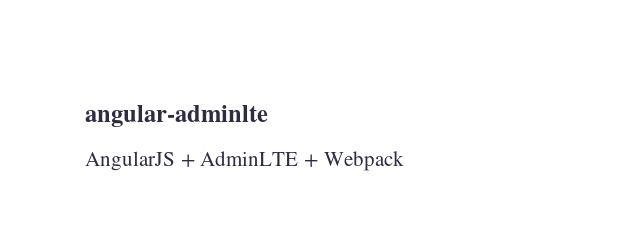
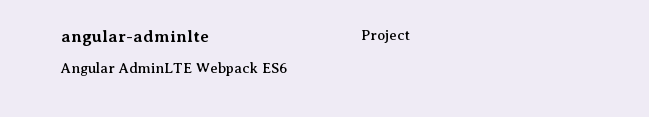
- AngularJS + AdminLTE + Webpack
+ Angular AdminLTE Webpack ES6 Project

